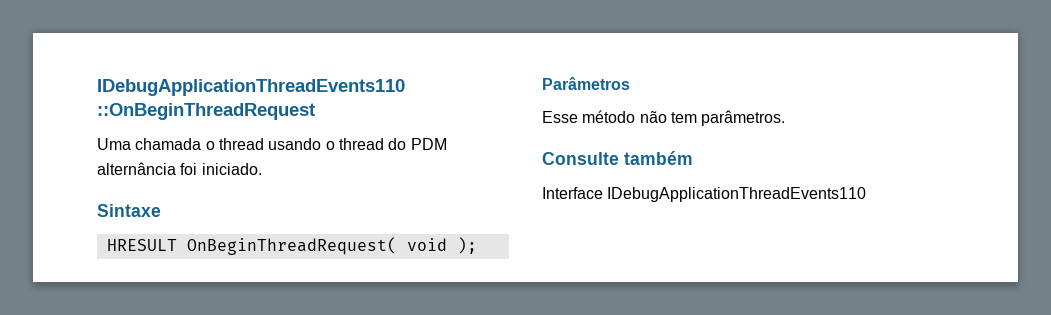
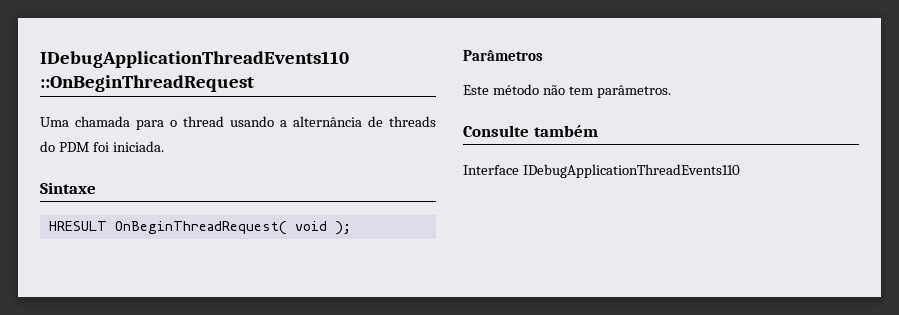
- Uma chamada o thread usando o thread do PDM alternância foi iniciado.
+ Uma chamada para o thread usando a alternância de threads do PDM foi iniciada.
- Esse método não tem parâmetros.
+ Este método não tem parâmetros.

